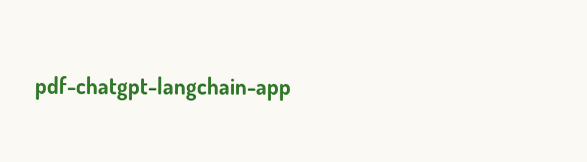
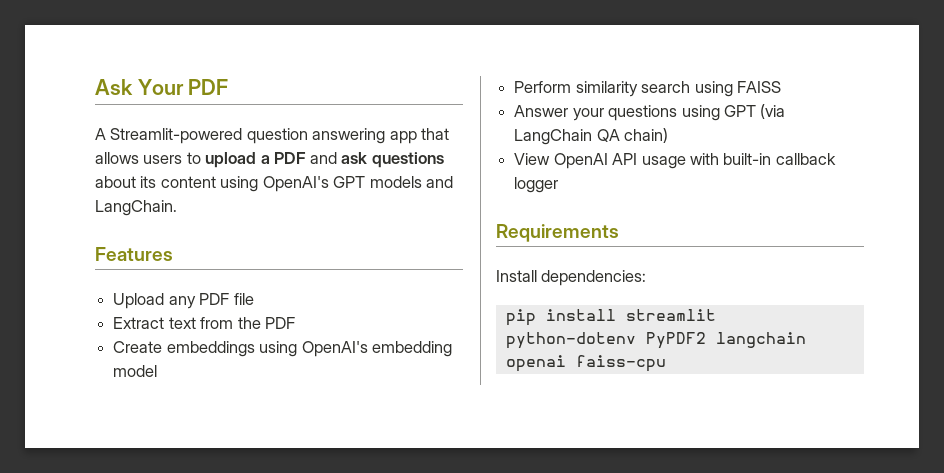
- pdf-chatgpt-langchain-app
+ Ask Your PDF
+ A Streamlit-powered question answering app that allows users to upload a PDF and ask questions about its content using OpenAI's GPT models and LangChain.
+ Features
+ Upload any PDF file
+ Extract text from the PDF
+ Create embeddings using OpenAI's embedding model
+ Perform similarity search using FAISS
+ Answer your questions using GPT (via LangChain QA chain)
+ View OpenAI API usage with built-in callback logger
+ Requirements
+ Install dependencies:
+ pip install streamlit python-dotenv PyPDF2 langchain openai faiss-cpu

